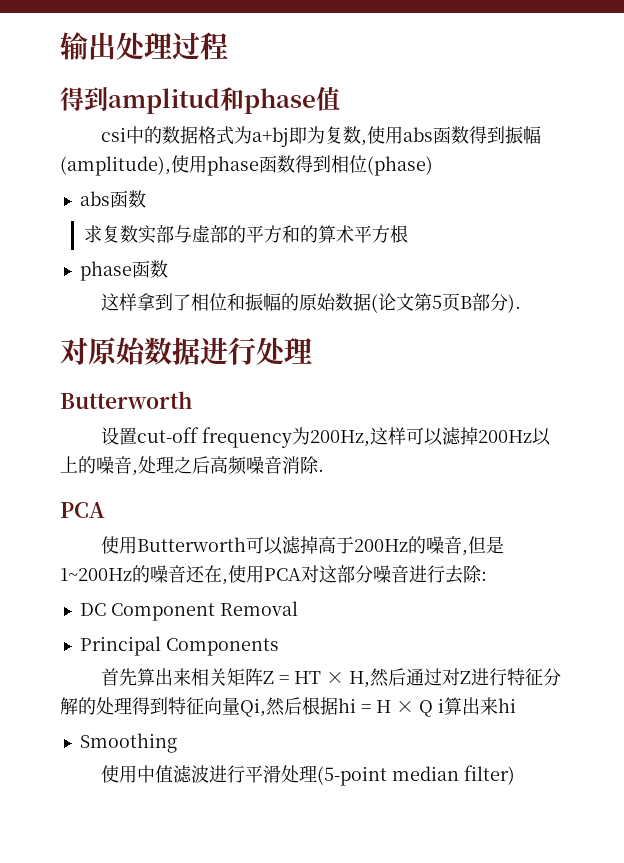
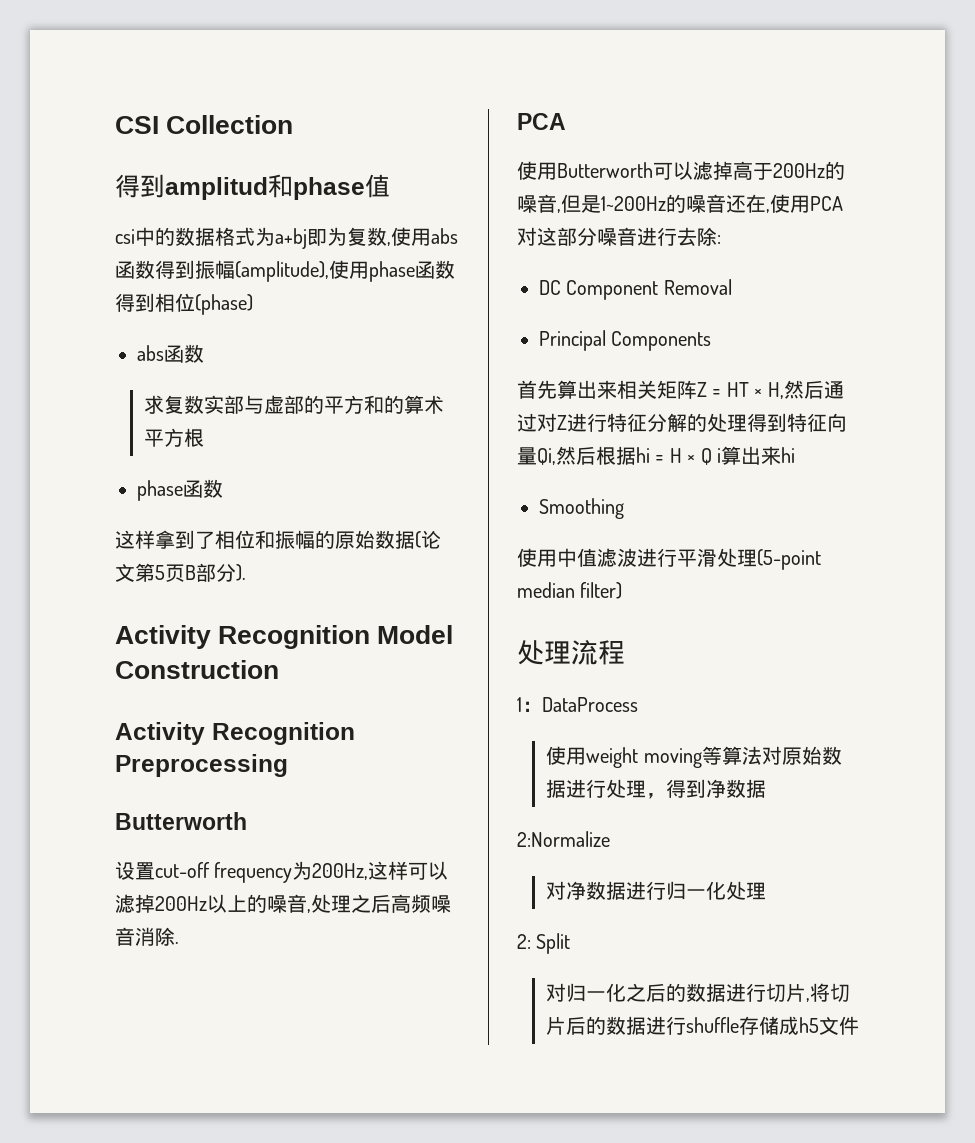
- 输出处理过程
+ CSI Collection
- 对原始数据进行处理
+ Activity Recognition Model Construction
+ Activity Recognition Preprocessing
+ 处理流程
+ 1：DataProcess
+ 使用weight moving等算法对原始数据进行处理，得到净数据
+ 2:Normalize
+ 对净数据进行归一化处理
+ 2: Split
+ 对归一化之后的数据进行切片,将切片后的数据进行shuffle存储成h5文件

